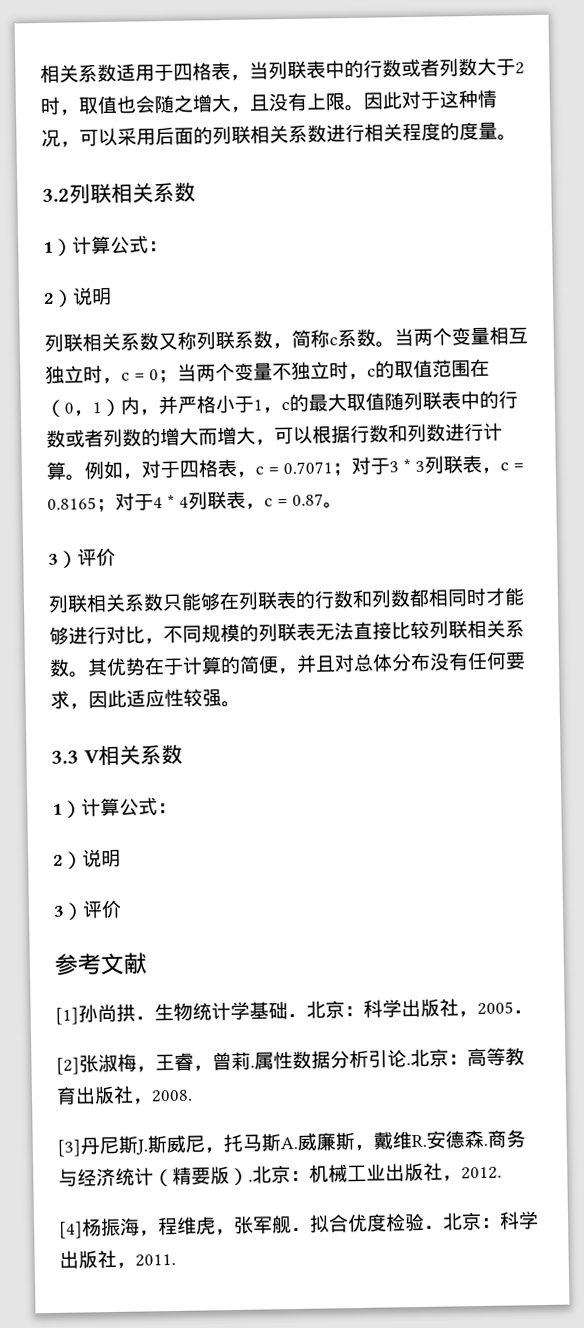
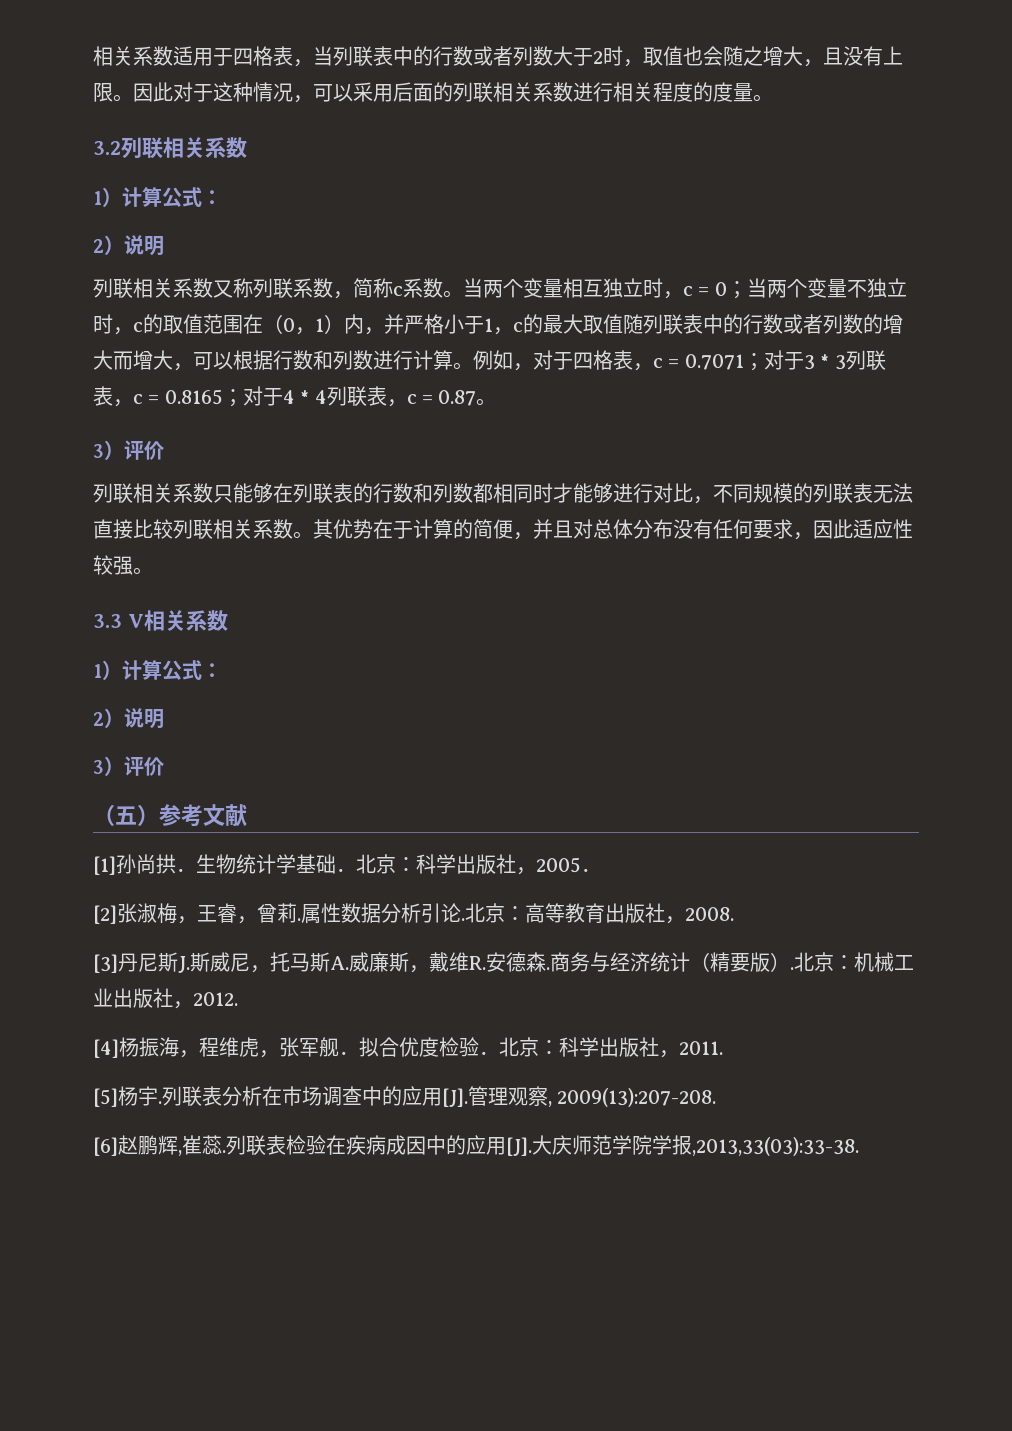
- 参考文献
+ （五）参考文献
+ [5]杨宇.列联表分析在市场调查中的应用[J].管理观察, 2009(13):207-208.
+ [6]赵鹏辉,崔蕊.列联表检验在疾病成因中的应用[J].大庆师范学院学报,2013,33(03):33-38.

